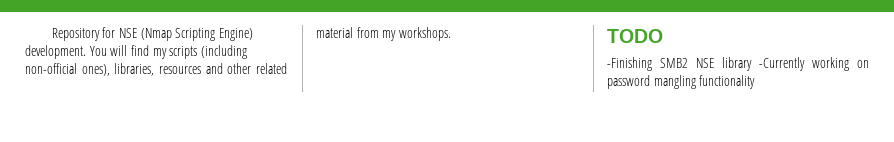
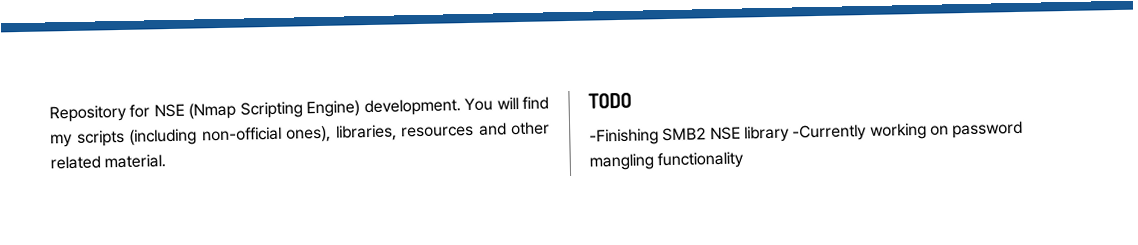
- You will find my scripts (including non-official ones), libraries, resources and other related material from my workshops.
+ You will find my scripts (including non-official ones), libraries, resources and other related material.

